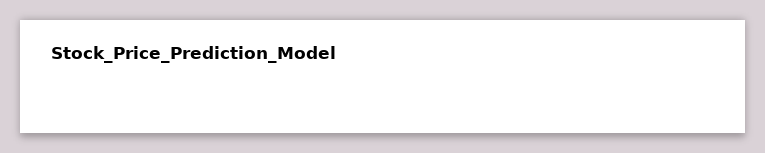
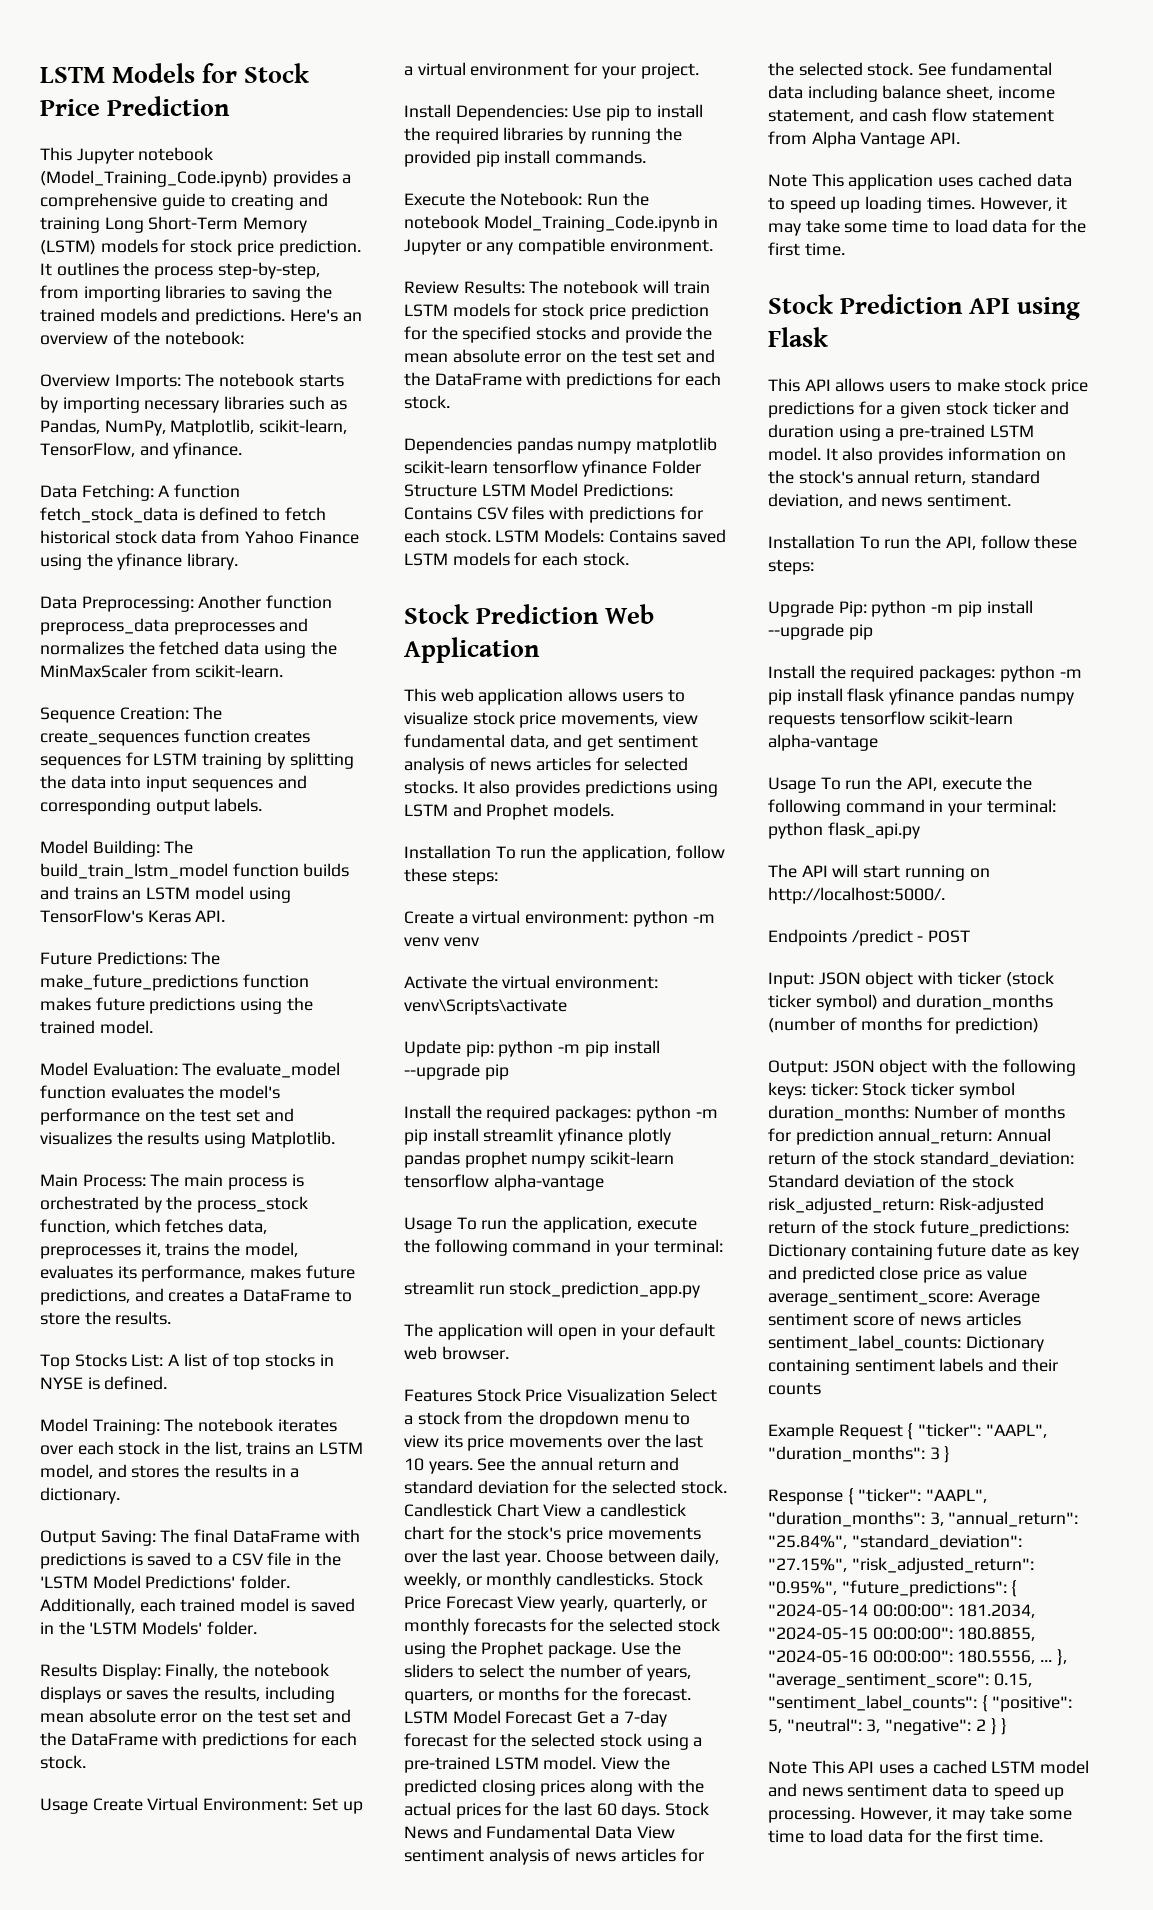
- Stock_Price_Prediction_Model
+ LSTM Models for Stock Price Prediction
+ This Jupyter notebook (Model_Training_Code.ipynb) provides a comprehensive guide to creating and training Long Short-Term Memory (LSTM) models for stock price prediction. It outlines the process step-by-step, from importing libraries to saving the trained models and predictions. Here's an overview of the notebook:
+ Overview Imports: The notebook starts by importing necessary libraries such as Pandas, NumPy, Matplotlib, scikit-learn, TensorFlow, and yfinance.
+ Data Fetching: A function fetch_stock_data is defined to fetch historical stock data from Yahoo Finance using the yfinance library.
+ Data Preprocessing: Another function preprocess_data preprocesses and normalizes the fetched data using the MinMaxScaler from scikit-learn.
+ Sequence Creation: The create_sequences function creates sequences for LSTM training by splitting the data into input sequences and corresponding output labels.
+ Model Building: The build_train_lstm_model function builds and trains an LSTM model using TensorFlow's Keras API.
+ Future Predictions: The make_future_predictions function makes future predictions using the trained model.
+ Model Evaluation: The evaluate_model function evaluates the model's performance on the test set and visualizes the results using Matplotlib.
+ Main Process: The main process is orchestrated by the process_stock function, which fetches data, preprocesses it, trains the model, evaluates its performance, makes future predictions, and creates a DataFrame to store the results.
+ Top Stocks List: A list of top stocks in NYSE is defined.
+ Model Training: The notebook iterates over each stock in the list, trains an LSTM model, and stores the results in a dictionary.
+ Output Saving: The final DataFrame with predictions is saved to a CSV file in the 'LSTM Model Predictions' folder. Additionally, each trained model is saved in the 'LSTM Models' folder.
+ Results Display: Finally, the notebook displays or saves the results, including mean absolute error on the test set and the DataFrame with predictions for each stock.
+ Usage Create Virtual Environment: Set up a virtual environment for your project.
+ Install Dependencies: Use pip to install the required libraries by running the provided pip install commands.
+ Execute the Notebook: Run the notebook Model_Training_Code.ipynb in Jupyter or any compatible environment.
+ Review Results: The notebook will train LSTM models for stock price prediction for the specified stocks and provide the mean absolute error on the test set and the DataFrame with predictions for each stock.
+ Dependencies pandas numpy matplotlib scikit-learn tensorflow yfinance Folder Structure LSTM Model Predictions: Contains CSV files with predictions for each stock. LSTM Models: Contains saved LSTM models for each stock.
+ Stock Prediction Web Application
+ This web application allows users to visualize stock price movements, view fundamental data, and get sentiment analysis of news articles for selected stocks. It also provides predictions using LSTM and Prophet models.
+ Installation To run the application, follow these steps:
+ Create a virtual environment: python -m venv venv
+ Activate the virtual environment: venv\Scripts\activate
+ Update pip: python -m pip install --upgrade pip
+ Install the required packages: python -m pip install streamlit yfinance plotly pandas prophet numpy scikit-learn tensorflow alpha-vantage
+ Usage To run the application, execute the following command in your terminal:
+ streamlit run stock_prediction_app.py
+ The application will open in your default web browser.
+ Features Stock Price Visualization Select a stock from the dropdown menu to view its price movements over the last 10 years. See the annual return and standard deviation for the selected stock. Candlestick Chart View a candlestick chart for the stock's price movements over the last year. Choose between daily, weekly, or monthly candlesticks. Stock Price Forecast View yearly, quarterly, or monthly forecasts for the selected stock using the Prophet package. Use the sliders to select the number of years, quarters, or months for the forecast. LSTM Model Forecast Get a 7-day forecast for the selected stock using a pre-trained LSTM model. View the predicted closing prices along with the actual prices for the last 60 days. Stock News and Fundamental Data View sentiment analysis of news articles for the selected stock. See fundamental data including balance sheet, income statement, and cash flow statement from Alpha Vantage API.
+ Note This application uses cached data to speed up loading times. However, it may take some time to load data for the first time.
+ Stock Prediction API using Flask
+ This API allows users to make stock price predictions for a given stock ticker and duration using a pre-trained LSTM model. It also provides information on the stock's annual return, standard deviation, and news sentiment.
+ Installation To run the API, follow these steps:
+ Upgrade Pip: python -m pip install --upgrade pip
+ Install the required packages: python -m pip install flask yfinance pandas numpy requests tensorflow scikit-learn alpha-vantage
+ Usage To run the API, execute the following command in your terminal: python flask_api.py
+ The API will start running on http://localhost:5000/.
+ Endpoints /predict - POST
+ Input: JSON object with ticker (stock ticker symbol) and duration_months (number of months for prediction)
+ Output: JSON object with the following keys: ticker: Stock ticker symbol duration_months: Number of months for prediction annual_return: Annual return of the stock standard_deviation: Standard deviation of the stock risk_adjusted_return: Risk-adjusted return of the stock future_predictions: Dictionary containing future date as key and predicted close price as value average_sentiment_score: Average sentiment score of news articles sentiment_label_counts: Dictionary containing sentiment labels and their counts
+ Example Request { "ticker": "AAPL", "duration_months": 3 }
+ Response { "ticker": "AAPL", "duration_months": 3, "annual_return": "25.84%", "standard_deviation": "27.15%", "risk_adjusted_return": "0.95%", "future_predictions": { "2024-05-14 00:00:00": 181.2034, "2024-05-15 00:00:00": 180.8855, "2024-05-16 00:00:00": 180.5556, ... }, "average_sentiment_score": 0.15, "sentiment_label_counts": { "positive": 5, "neutral": 3, "negative": 2 } }
+ Note This API uses a cached LSTM model and news sentiment data to speed up processing. However, it may take some time to load data for the first time.

